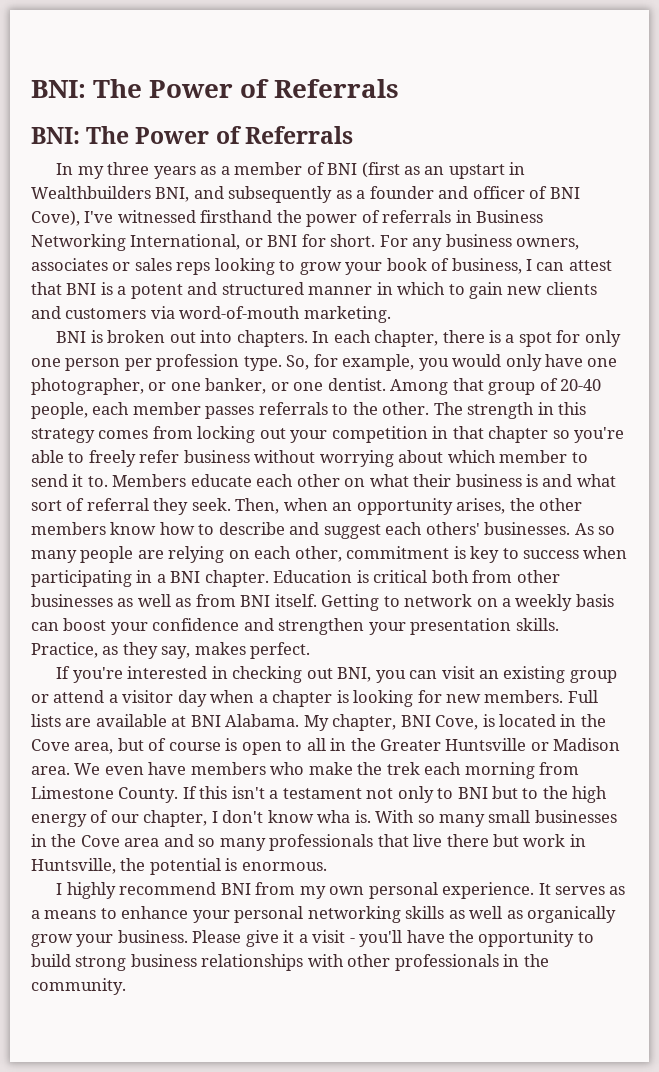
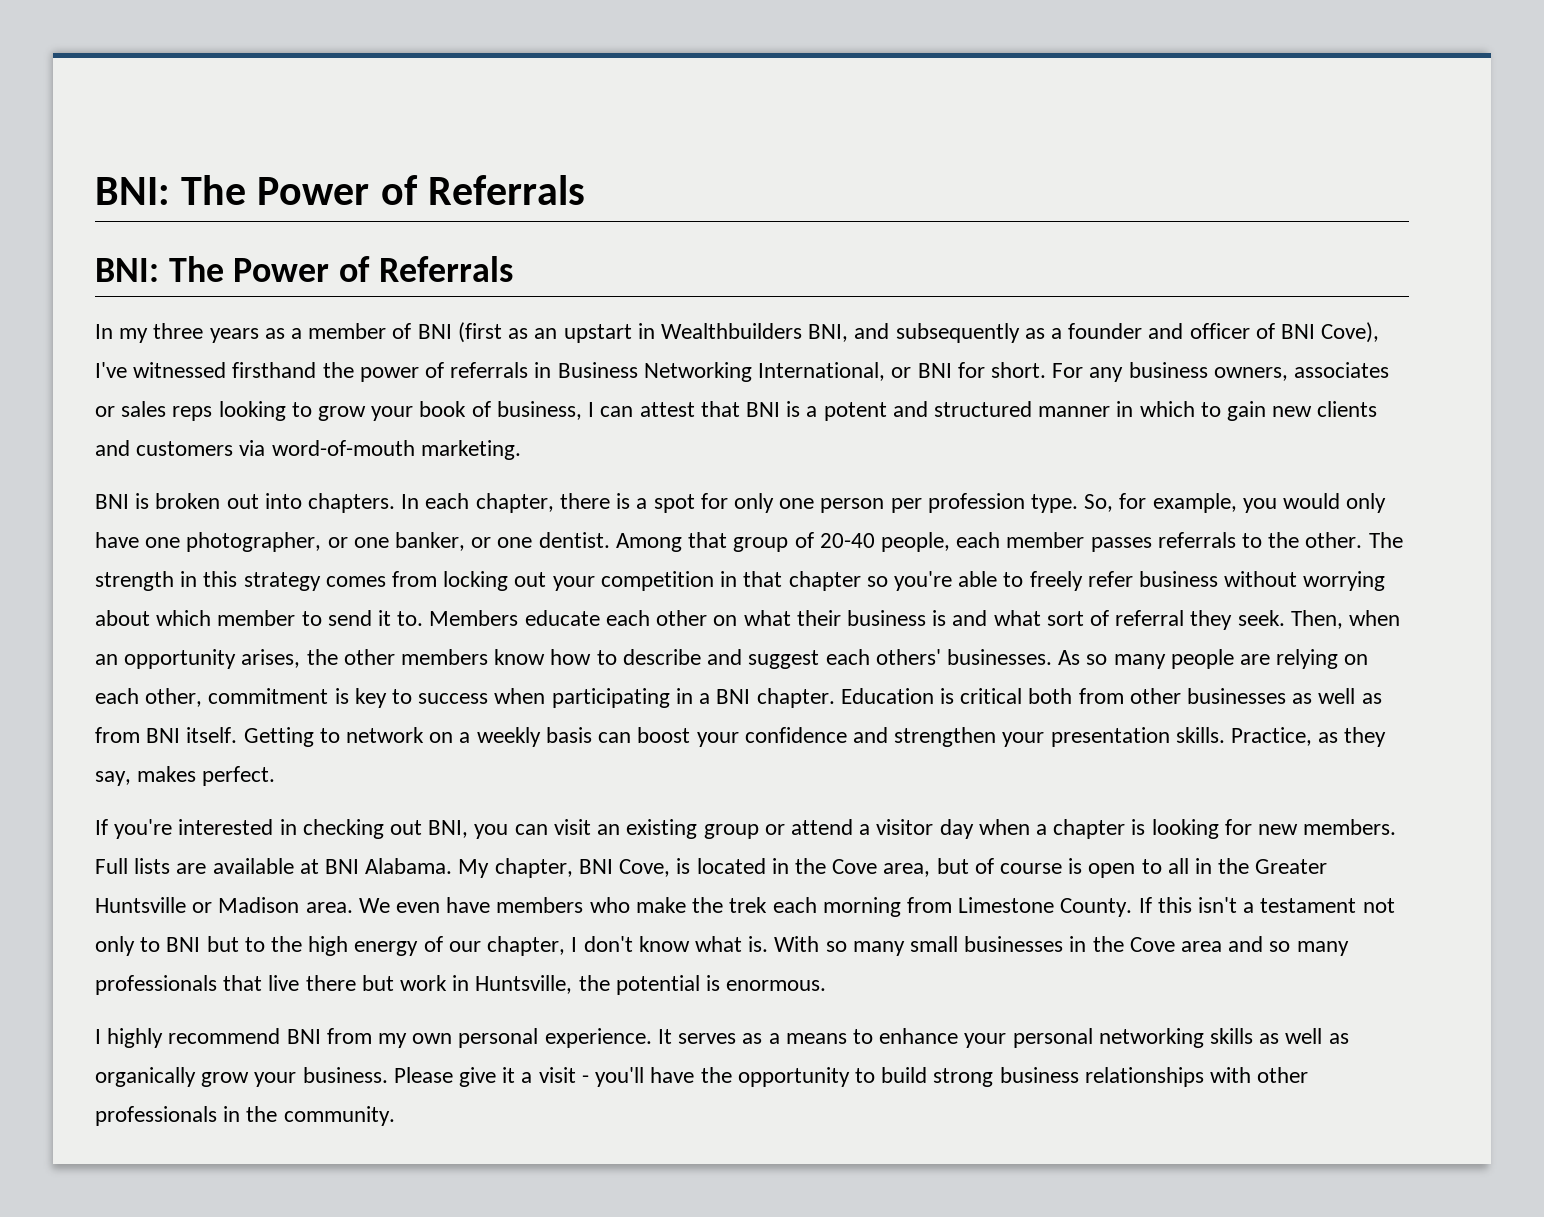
- If this isn't a testament not only to BNI but to the high energy of our chapter, I don't know wha is.
+ If this isn't a testament not only to BNI but to the high energy of our chapter, I don't know what is.

